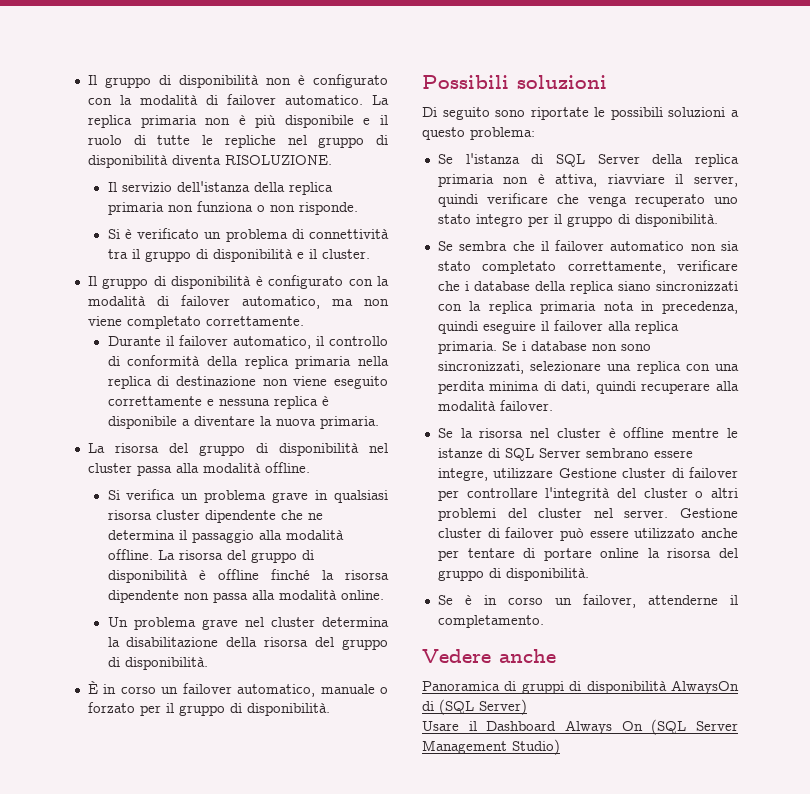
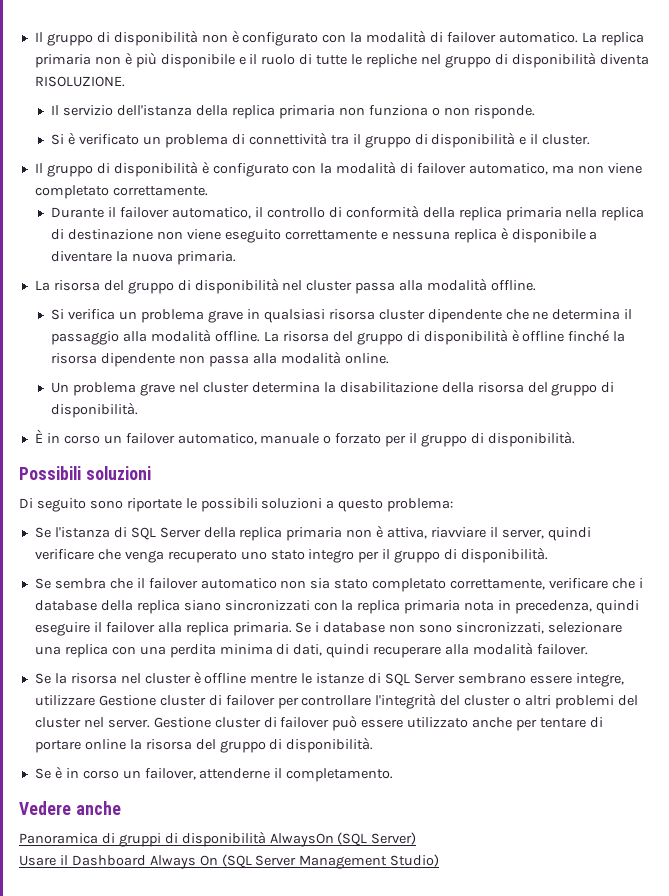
- Panoramica di gruppi di disponibilità AlwaysOn di (SQL Server)
+ Panoramica di gruppi di disponibilità AlwaysOn (SQL Server)

